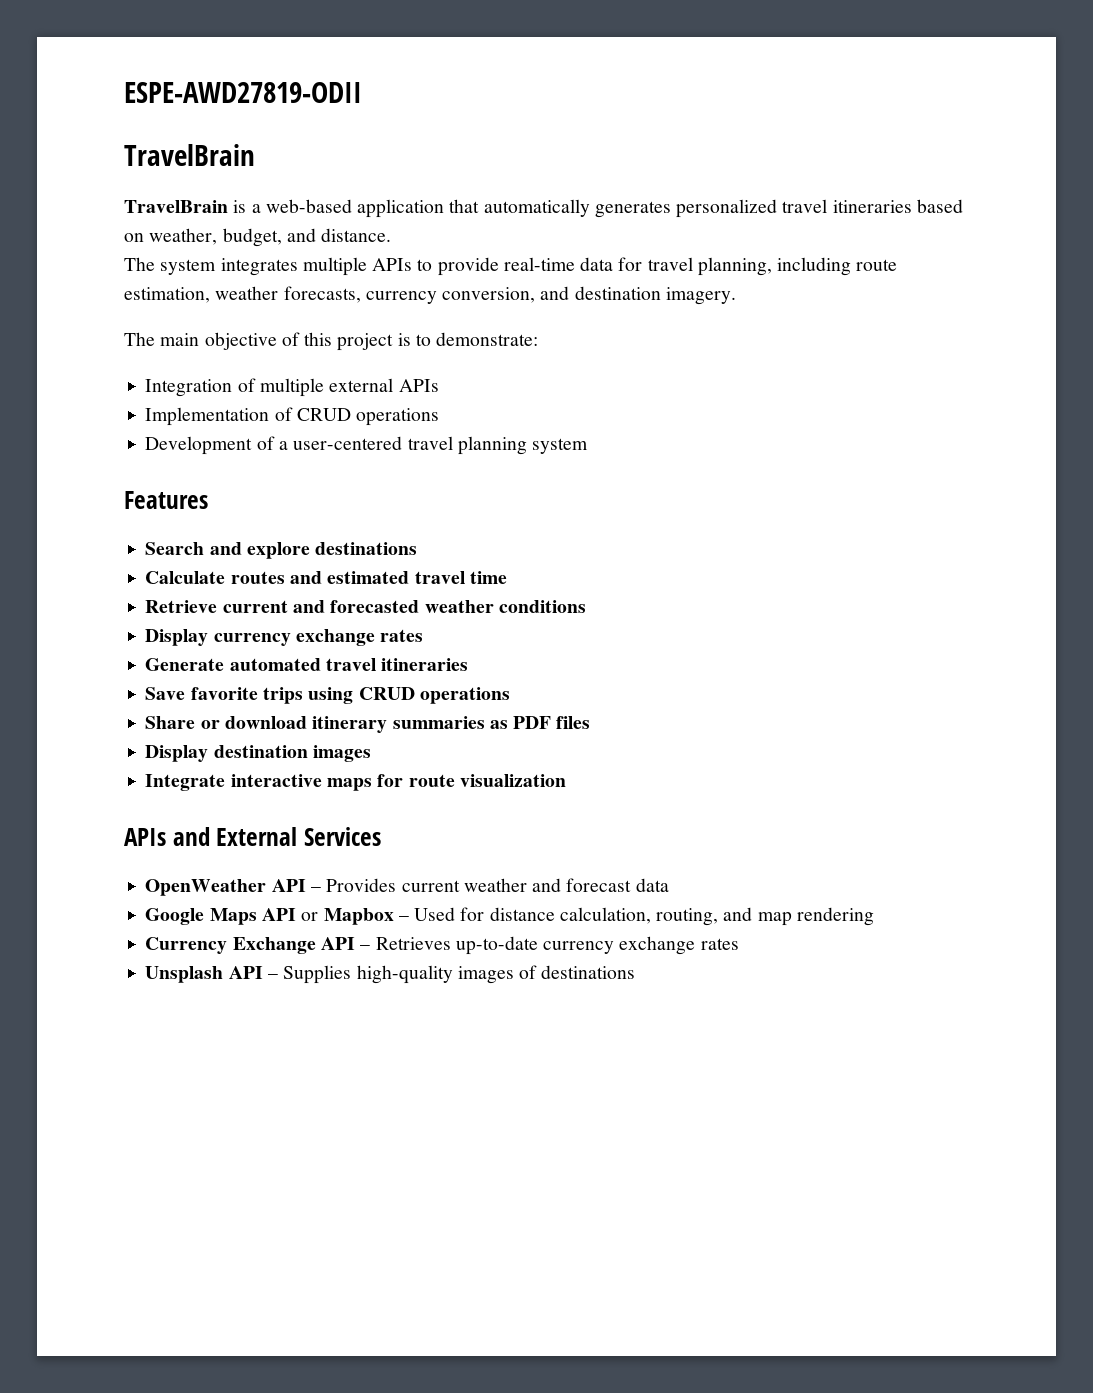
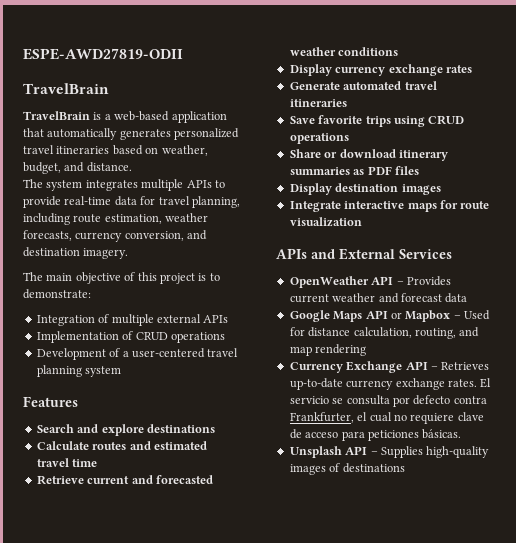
- Currency Exchange API – Retrieves up-to-date currency exchange rates
+ Currency Exchange API – Retrieves up-to-date currency exchange rates. El servicio se consulta por defecto contra Frankfurter, el cual no requiere clave de acceso para peticiones básicas.

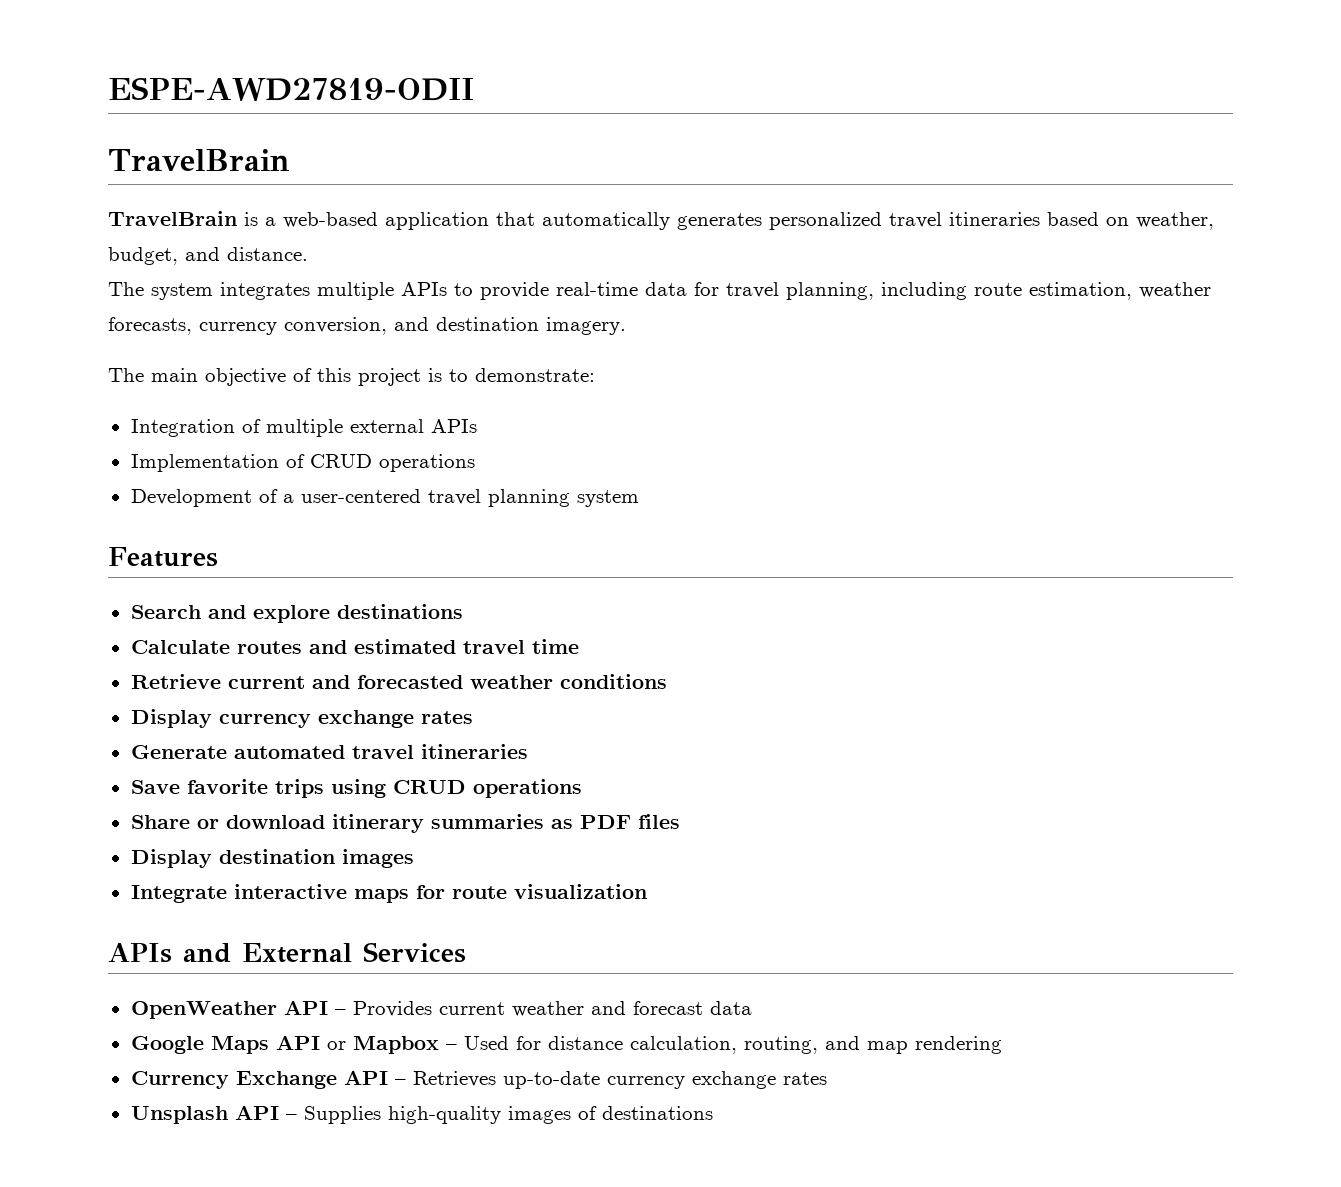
- Currency Exchange API – Retrieves up-to-date currency exchange rates. El servicio se consulta por defecto contra Frankfurter, el cual no requiere clave de acceso para peticiones básicas.
+ Currency Exchange API – Retrieves up-to-date currency exchange rates

